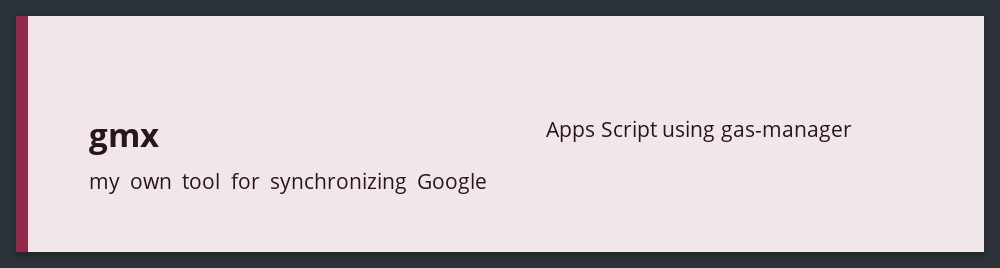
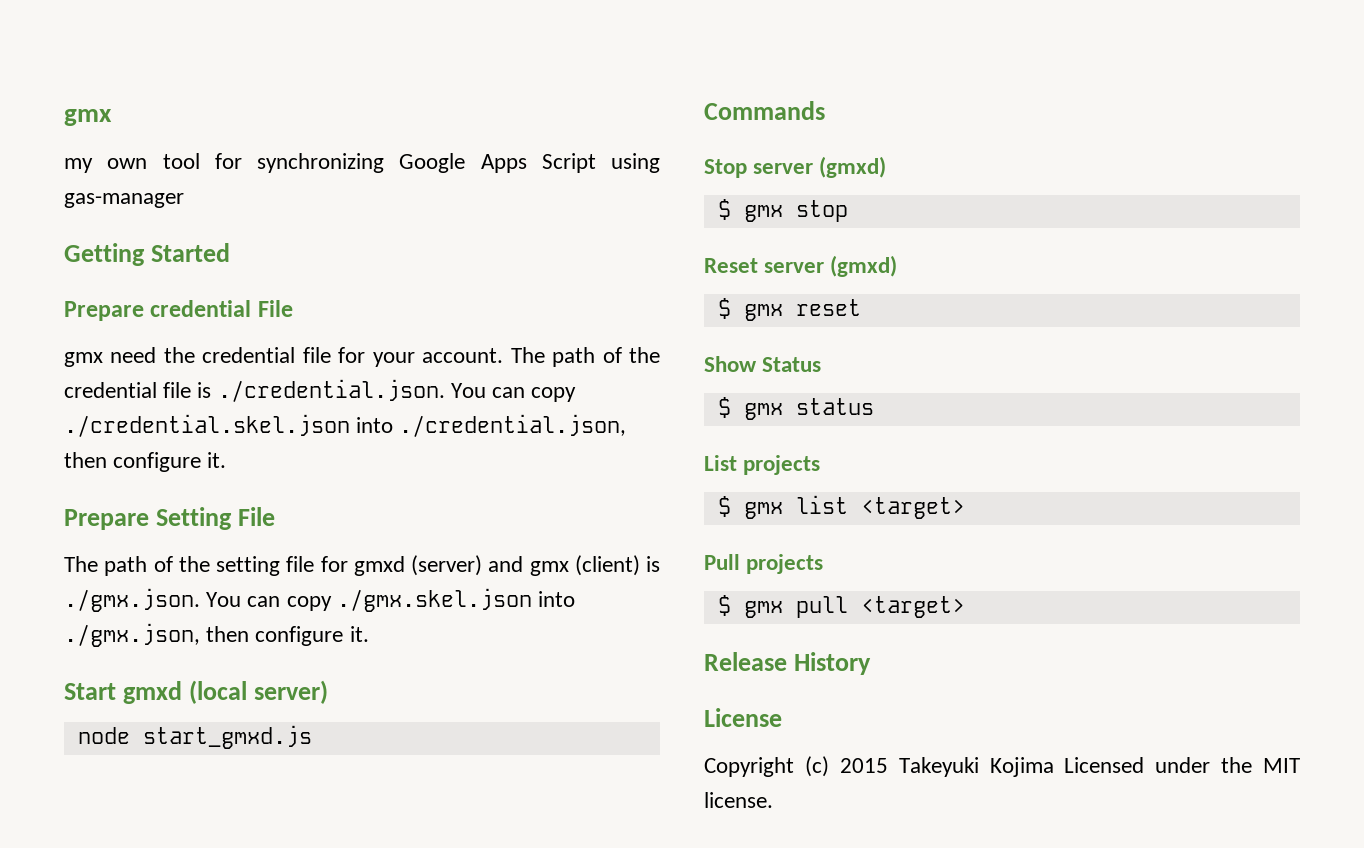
+ Getting Started
+ Prepare credential File
+ gmx need the credential file for your account. The path of the credential file is ./credential.json. You can copy ./credential.skel.json into ./credential.json, then configure it.
+ Prepare Setting File
+ The path of the setting file for gmxd (server) and gmx (client) is ./gmx.json. You can copy ./gmx.skel.json into ./gmx.json, then configure it.
+ Start gmxd (local server)
+ node start_gmxd.js
+ Commands
+ Stop server (gmxd)
+ $ gmx stop
+ Reset server (gmxd)
+ $ gmx reset
+ Show Status
+ $ gmx status
+ List projects
+ $ gmx list <target>
+ Pull projects
+ $ gmx pull <target>
+ Release History
+ License
+ Copyright (c) 2015 Takeyuki Kojima Licensed under the MIT license.

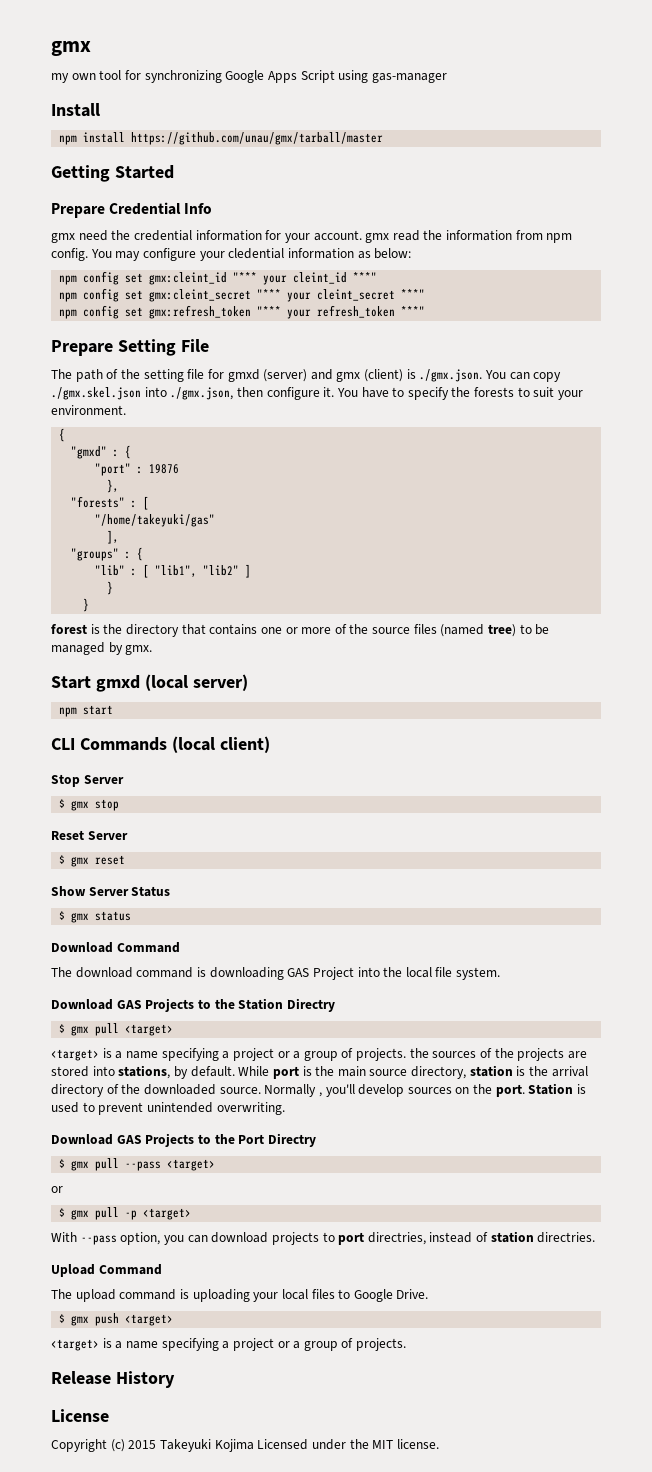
+ Install
+ npm install https://github.com/unau/gmx/tarball/master
- Prepare credential File
+ Prepare Credential Info
- gmx need the credential file for your account. The path of the credential file is ./credential.json. You can copy ./credential.skel.json into ./credential.json, then configure it.
+ gmx need the credential information for your account. gmx read the information from npm config. You may configure your cledential information as below:
+ npm config set gmx:cleint_id "*** your cleint_id ***"
+ npm config set gmx:cleint_secret "*** your cleint_secret ***"
+ npm config set gmx:refresh_token "*** your refresh_token ***"
+ You have to specify the forests to suit your environment.
+ {
+ "gmxd" : {
+ "port" : 19876
+ },
+ "forests" : [
+ "/home/takeyuki/gas"
+ ],
+ "groups" : {
+ "lib" : [ "lib1", "lib2" ]
+ }
+ }
+ forest is the directory that contains one or more of the source files (named tree) to be managed by gmx.
- node start_gmxd.js
- Commands
+ npm start
+ CLI Commands (local client)
- Stop server (gmxd)
+ Stop Server
- Reset server (gmxd)
+ Reset Server
- Show Status
+ Show Server Status
- List projects
- $ gmx list <target>
- Pull projects
+ Download Command
+ The download command is downloading GAS Project into the local file system.
+ Download GAS Projects to the Station Directry
  $ gmx pull <target>
+ <target> is a name specifying a project or a group of projects. the sources of the projects are stored into stations, by default. While port is the main source directory, station is the arrival directory of the downloaded source. Normally , you'll develop sources on the port. Station is used to prevent unintended overwriting.
+ Download GAS Projects to the Port Directry
+ $ gmx pull --pass <target>
+ or
+ $ gmx pull -p <target>
+ With --pass option, you can download projects to port directries, instead of station directries.
+ Upload Command
+ The upload command is uploading your local files to Google Drive.
+ $ gmx push <target>
+ <target> is a name specifying a project or a group of projects.

